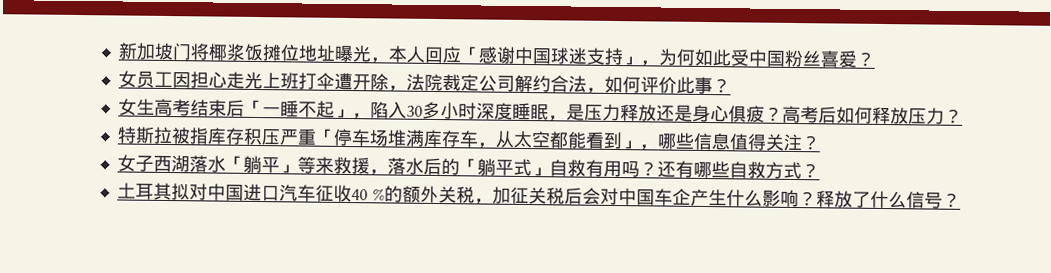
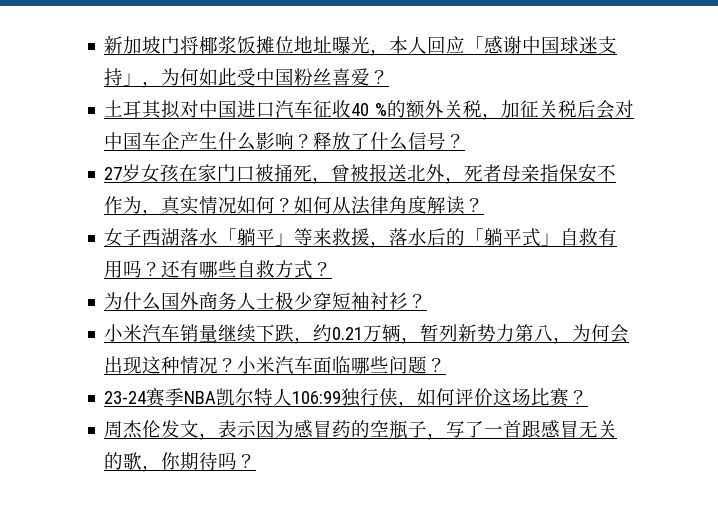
- 女员工因担心走光上班打伞遭开除，法院裁定公司解约合法，如何评价此事？
- 女生高考结束后「一睡不起」，陷入30多小时深度睡眠，是压力释放还是身心俱疲？高考后如何释放压力？
- 特斯拉被指库存积压严重「停车场堆满库存车，从太空都能看到」，哪些信息值得关注？
- 女子西湖落水「躺平」等来救援，落水后的「躺平式」自救有用吗？还有哪些自救方式？
+ 27岁女孩在家门口被捅死，曾被报送北外，死者母亲指保安不作为，真实情况如何？如何从法律角度解读？
+ 女子西湖落水「躺平」等来救援，落水后的「躺平式」自救有用吗？还有哪些自救方式？
+ 为什么国外商务人士极少穿短袖衬衫？
+ 小米汽车销量继续下跌，约0.21万辆，暂列新势力第八，为何会出现这种情况？小米汽车面临哪些问题？
+ 23-24赛季NBA凯尔特人106:99独行侠，如何评价这场比赛？
+ 周杰伦发文，表示因为感冒药的空瓶子，写了一首跟感冒无关的歌，你期待吗？

